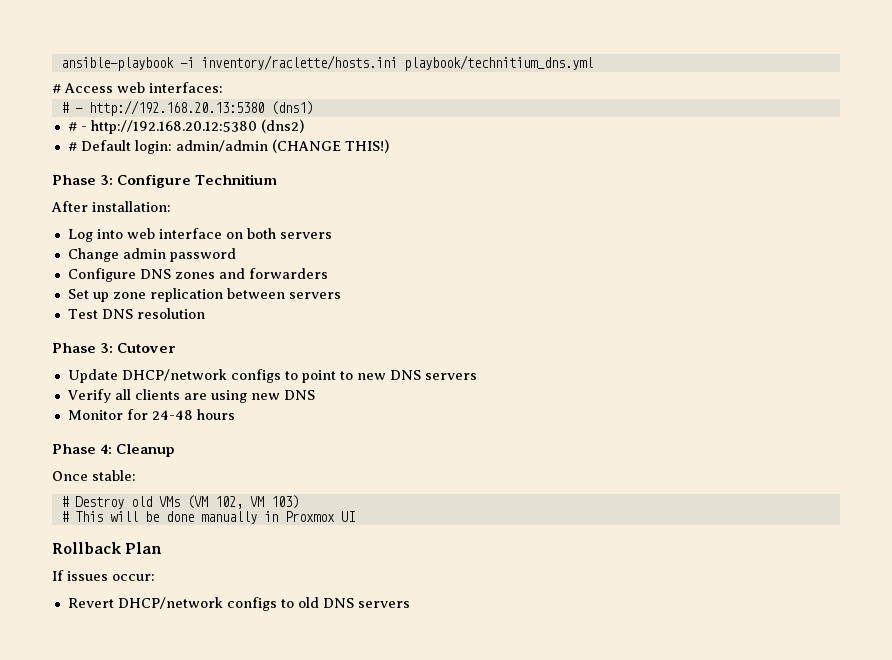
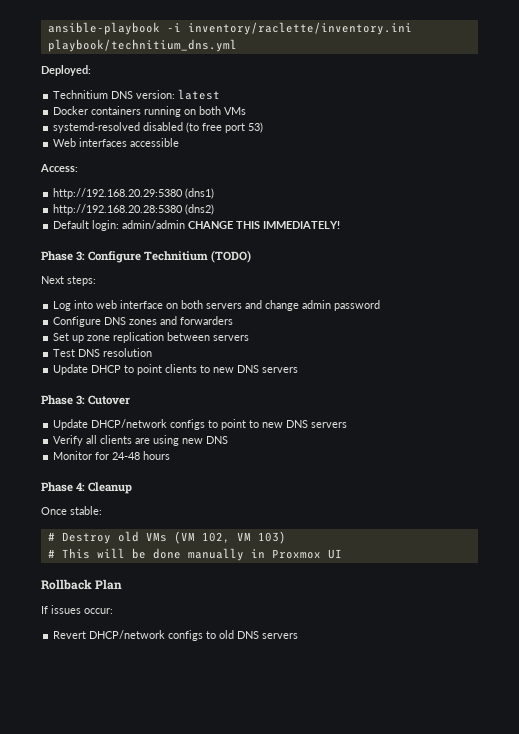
- ansible-playbook -i inventory/raclette/hosts.ini playbook/technitium_dns.yml
+ ansible-playbook -i inventory/raclette/inventory.ini playbook/technitium_dns.yml
- # Access web interfaces:
- # - http://192.168.20.13:5380 (dns1)
- # - http://192.168.20.12:5380 (dns2)
+ Deployed:
+ Technitium DNS version: latest
+ Docker containers running on both VMs
+ systemd-resolved disabled (to free port 53)
+ Web interfaces accessible
+ Access:
+ http://192.168.20.29:5380 (dns1)
+ http://192.168.20.28:5380 (dns2)
- # Default login: admin/admin (CHANGE THIS!)
+ Default login: admin/admin CHANGE THIS IMMEDIATELY!
- Phase 3: Configure Technitium
- After installation:
+ Phase 3: Configure Technitium (TODO)
+ Next steps:
- Log into web interface on both servers
- Change admin password
+ Log into web interface on both servers and change admin password
+ Update DHCP to point clients to new DNS servers

